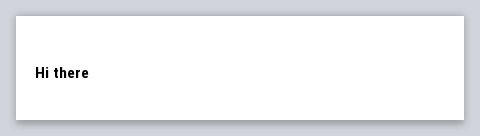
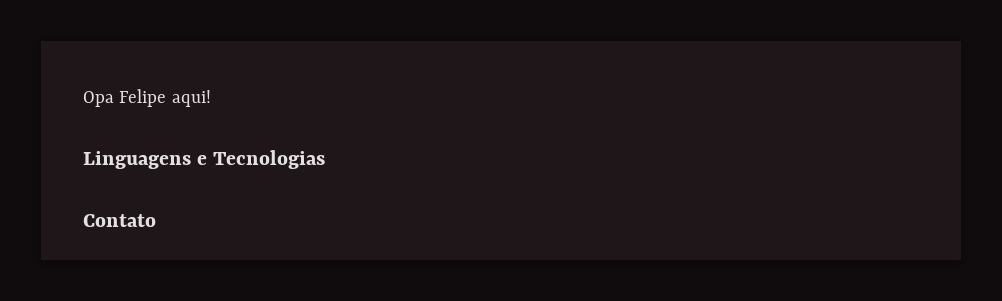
- Hi there
+ Opa Felipe aqui!
+ Linguagens e Tecnologias
+ Contato

